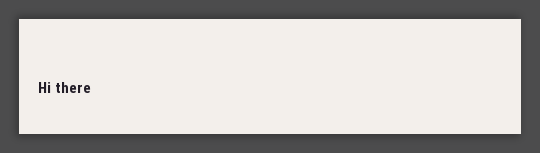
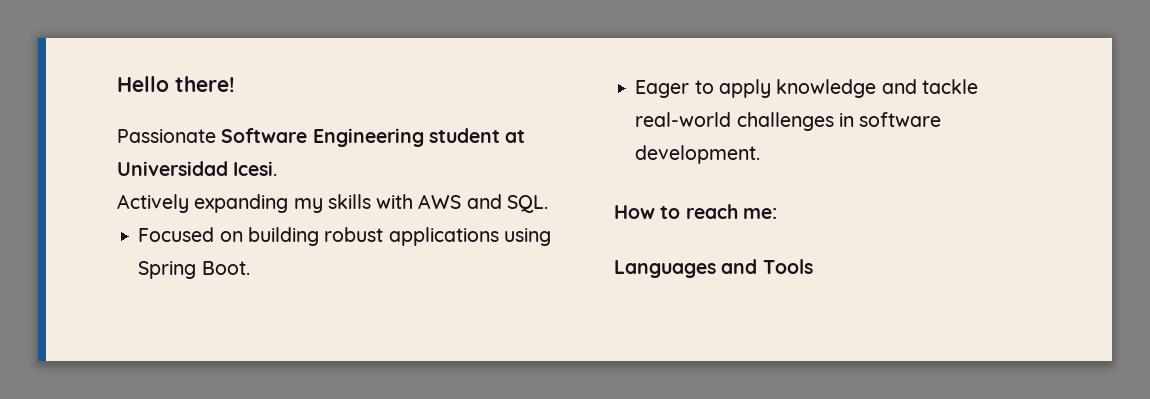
- Hi there
+ Hello there!
+ Passionate Software Engineering student at Universidad Icesi.
+ Actively expanding my skills with AWS and SQL.
+ Focused on building robust applications using Spring Boot.
+ Eager to apply knowledge and tackle real-world challenges in software development.
+ How to reach me:
+ Languages and Tools

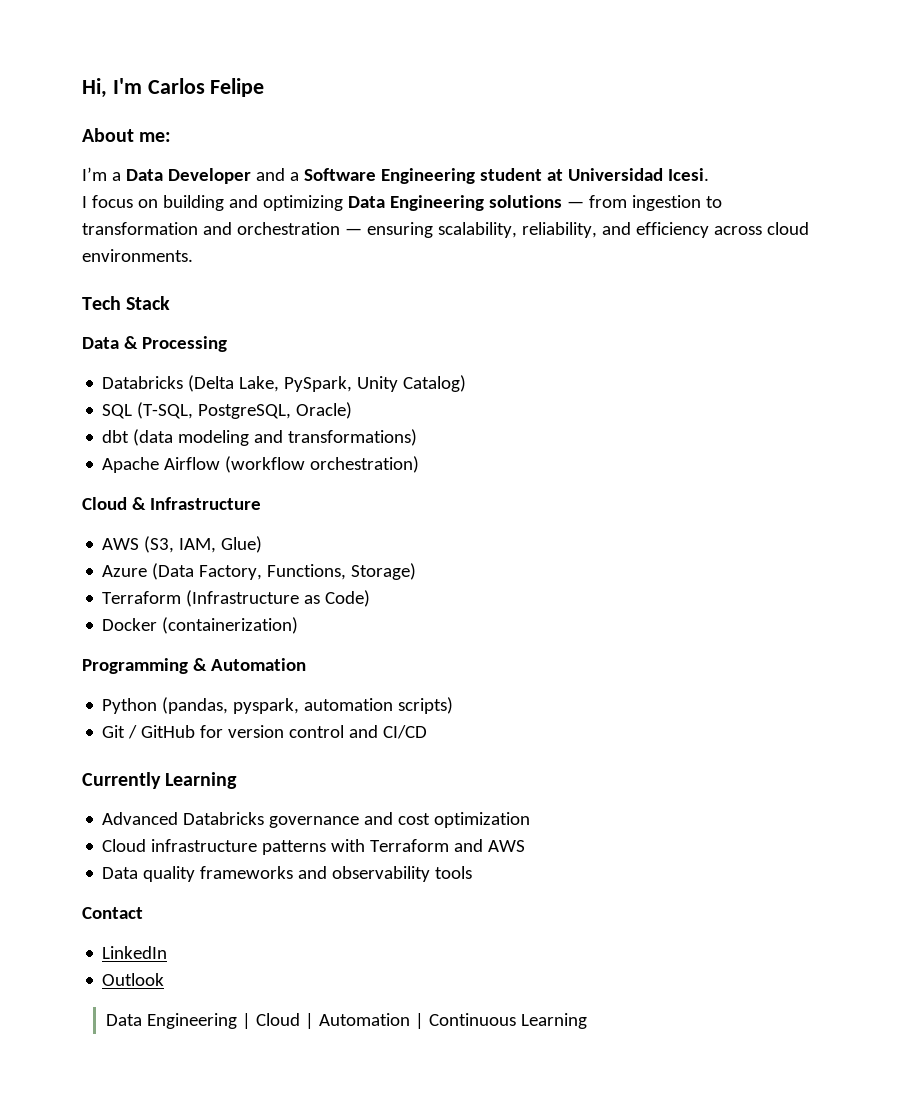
- Hello there!
- Passionate Software Engineering student at Universidad Icesi.
+ Hi, I'm Carlos Felipe
+ About me:
+ I’m a Data Developer and a Software Engineering student at Universidad Icesi.
- Actively expanding my skills with AWS and SQL.
- Focused on building robust applications using Spring Boot.
- Eager to apply knowledge and tackle real-world challenges in software development.
- How to reach me:
- Languages and Tools
+ I focus on building and optimizing Data Engineering solutions — from ingestion to transformation and orchestration — ensuring scalability, reliability, and efficiency across cloud environments.
+ Tech Stack
+ Data & Processing
+ Databricks (Delta Lake, PySpark, Unity Catalog)
+ SQL (T-SQL, PostgreSQL, Oracle)
+ dbt (data modeling and transformations)
+ Apache Airflow (workflow orchestration)
+ Cloud & Infrastructure
+ AWS (S3, IAM, Glue)
+ Azure (Data Factory, Functions, Storage)
+ Terraform (Infrastructure as Code)
+ Docker (containerization)
+ Programming & Automation
+ Python (pandas, pyspark, automation scripts)
+ Git / GitHub for version control and CI/CD
+ Currently Learning
+ Advanced Databricks governance and cost optimization
+ Cloud infrastructure patterns with Terraform and AWS
+ Data quality frameworks and observability tools
+ Contact
+ LinkedIn
+ Outlook
+ Data Engineering | Cloud | Automation | Continuous Learning

